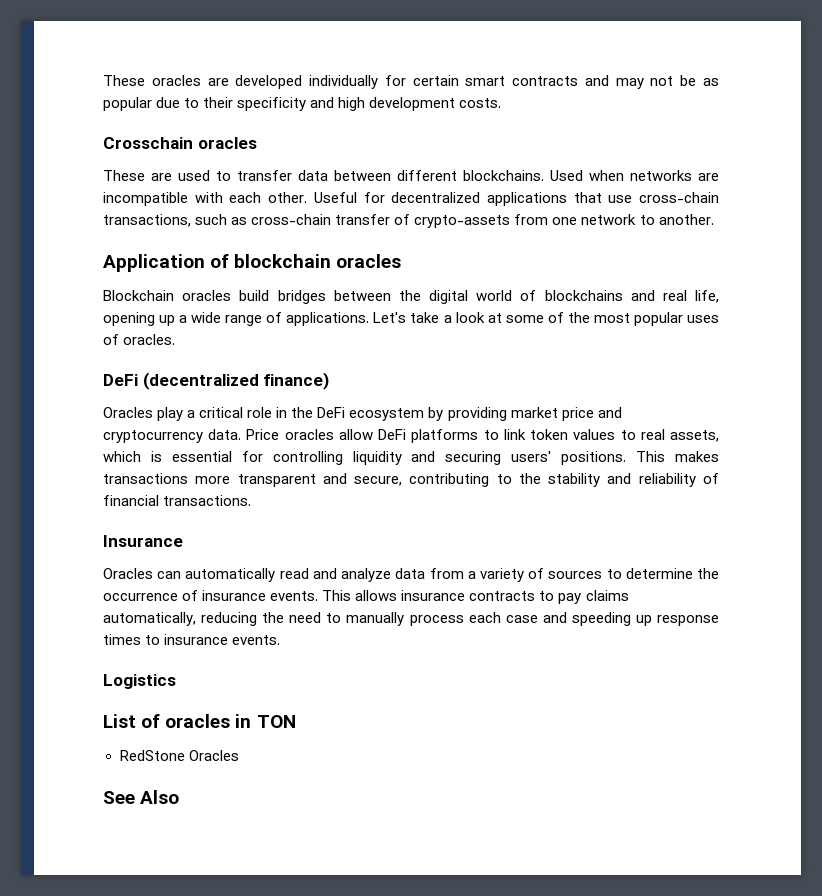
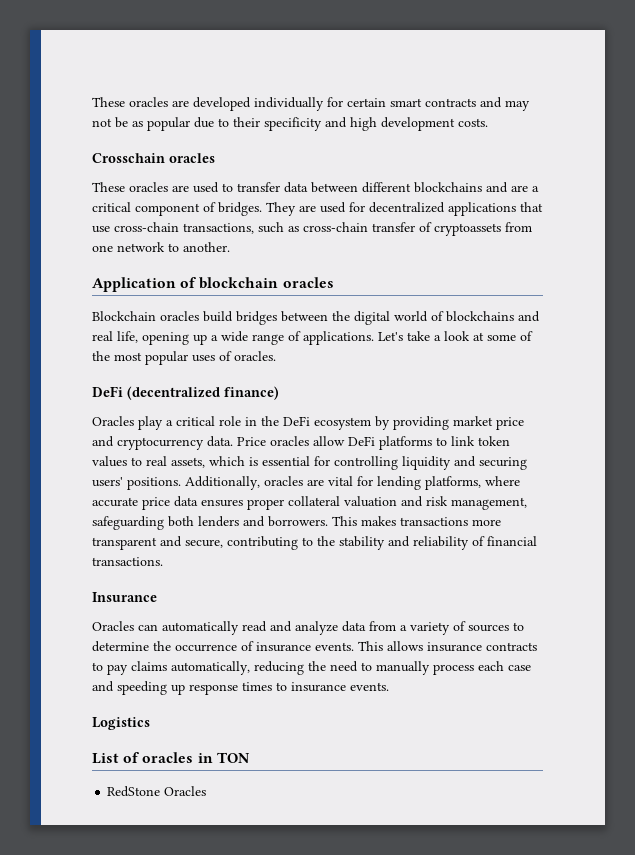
- These are used to transfer data between different blockchains. Used when networks are incompatible with each other. Useful for decentralized applications that use cross-chain transactions, such as cross-chain transfer of crypto-assets from one network to another.
+ These oracles are used to transfer data between different blockchains and are a critical component of bridges. They are used for decentralized applications that use cross-chain transactions, such as cross-chain transfer of cryptoassets from one network to another.
+ Additionally, oracles are vital for lending platforms, where accurate price data ensures proper collateral valuation and risk management, safeguarding both lenders and borrowers.
- See Also

